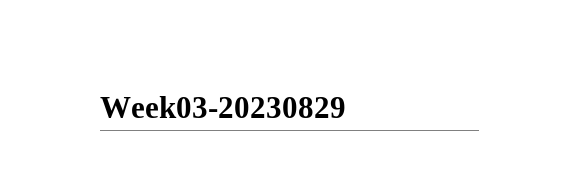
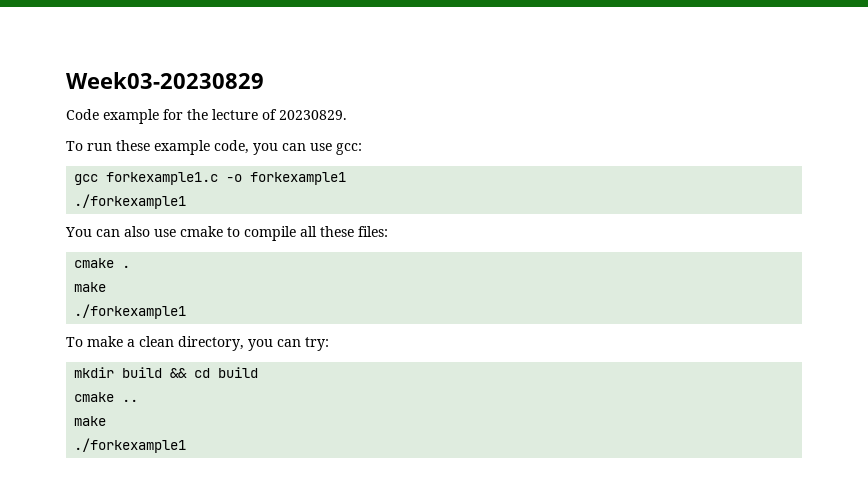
+ Code example for the lecture of 20230829.
+ To run these example code, you can use gcc:
+ gcc forkexample1.c -o forkexample1
+ ./forkexample1
+ You can also use cmake to compile all these files:
+ cmake .
+ make
+ ./forkexample1
+ To make a clean directory, you can try:
+ mkdir build && cd build
+ cmake ..
+ make
+ ./forkexample1

